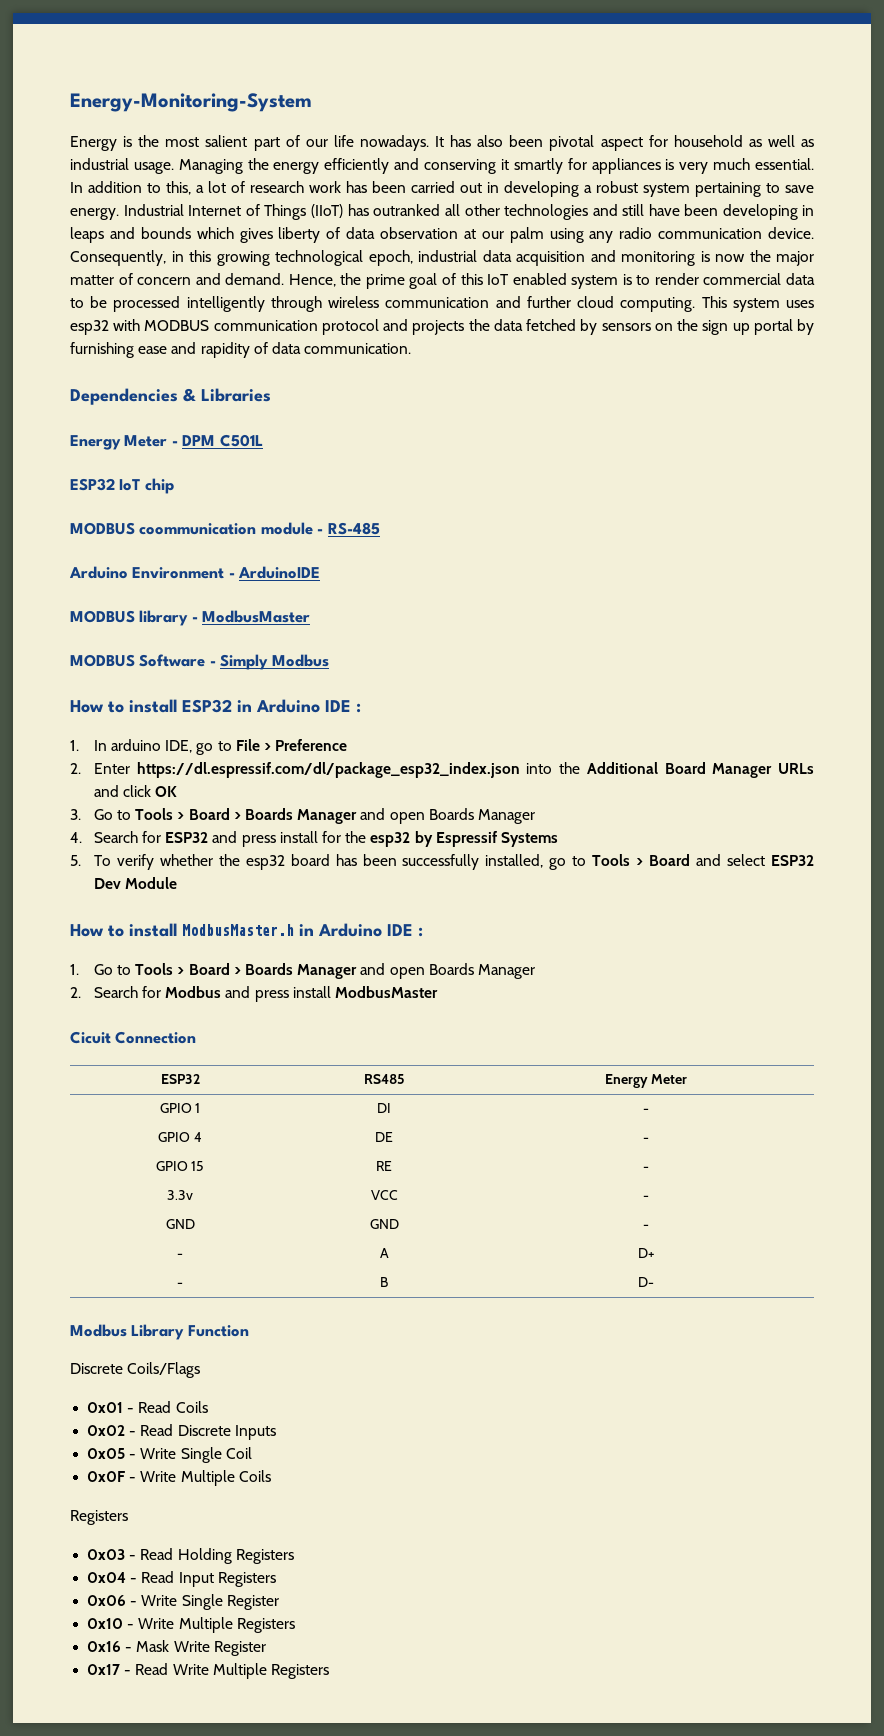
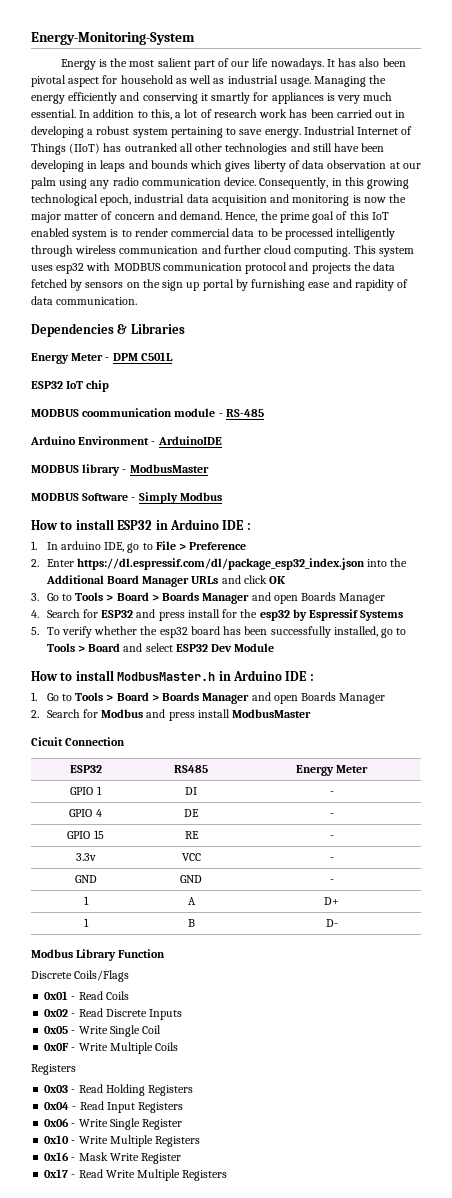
- - | A | D+
+ 1 | A | D+
- - | B | D-
+ 1 | B | D-

